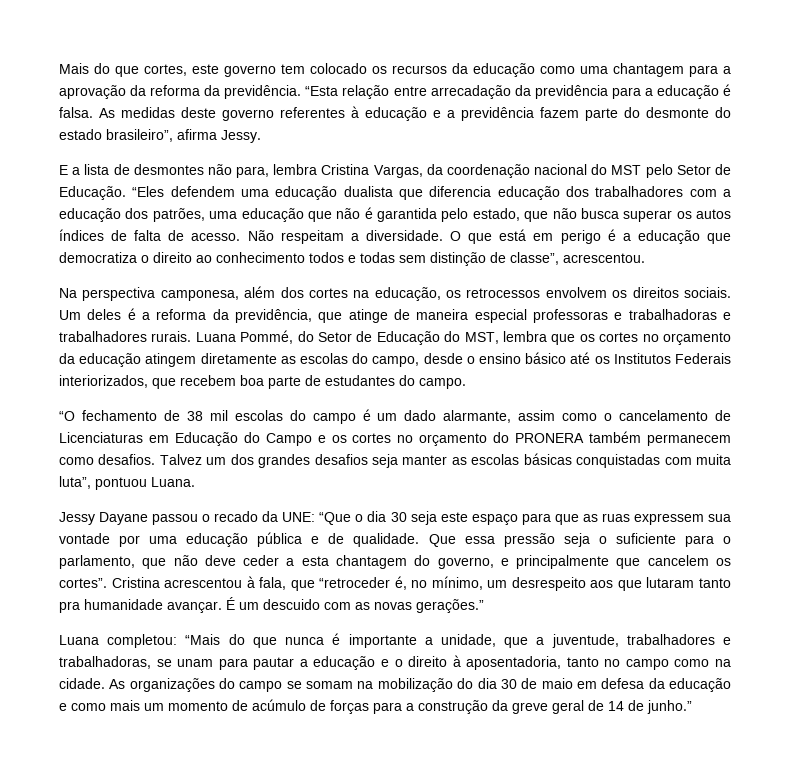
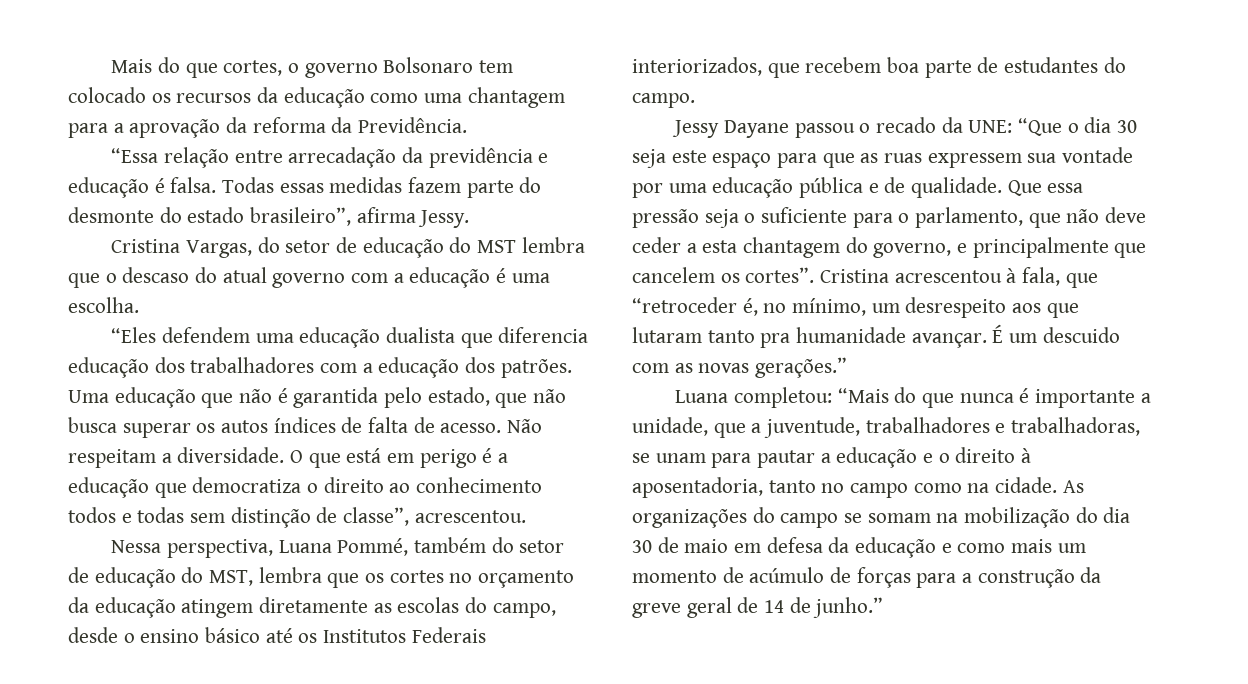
- Mais do que cortes, este governo tem colocado os recursos da educação como uma chantagem para a aprovação da reforma da previdência. “Esta relação entre arrecadação da previdência para a educação é falsa.
+ Mais do que cortes, o governo Bolsonaro tem colocado os recursos da educação como uma chantagem para a aprovação da reforma da Previdência.
+ “Essa relação entre arrecadação da previdência e educação é falsa.
- As medidas deste governo referentes à educação e a previdência fazem parte do desmonte do estado brasileiro”, afirma Jessy.
+ Todas essas medidas fazem parte do desmonte do estado brasileiro”, afirma Jessy.
- E a lista de desmontes não para, lembra Cristina Vargas, da coordenação nacional do MST pelo Setor de Educação. “Eles defendem uma educação dualista que diferencia educação dos trabalhadores com a educação dos patrões, uma educação que não é garantida pelo estado, que não busca superar os autos índices de falta de acesso.
+ Cristina Vargas, do setor de educação do MST lembra que o descaso do atual governo com a educação é uma escolha.
+ “Eles defendem uma educação dualista que diferencia educação dos trabalhadores com a educação dos patrões. Uma educação que não é garantida pelo estado, que não busca superar os autos índices de falta de acesso.
- Na perspectiva camponesa, além dos cortes na educação, os retrocessos envolvem os direitos sociais. Um deles é a reforma da previdência, que atinge de maneira especial professoras e trabalhadoras e trabalhadores rurais. Luana Pommé, do Setor de Educação do MST, lembra que os cortes no orçamento da educação atingem diretamente as escolas do campo, desde o ensino básico até os Institutos Federais interiorizados, que recebem boa parte de estudantes do campo.
+ Nessa perspectiva, Luana Pommé, também do setor de educação do MST, lembra que os cortes no orçamento da educação atingem diretamente as escolas do campo, desde o ensino básico até os Institutos Federais interiorizados, que recebem boa parte de estudantes do campo.
- “O fechamento de 38 mil escolas do campo é um dado alarmante, assim como o cancelamento de Licenciaturas em Educação do Campo e os cortes no orçamento do PRONERA também permanecem como desafios. Talvez um dos grandes desafios seja manter as escolas básicas conquistadas com muita luta”, pontuou Luana.

